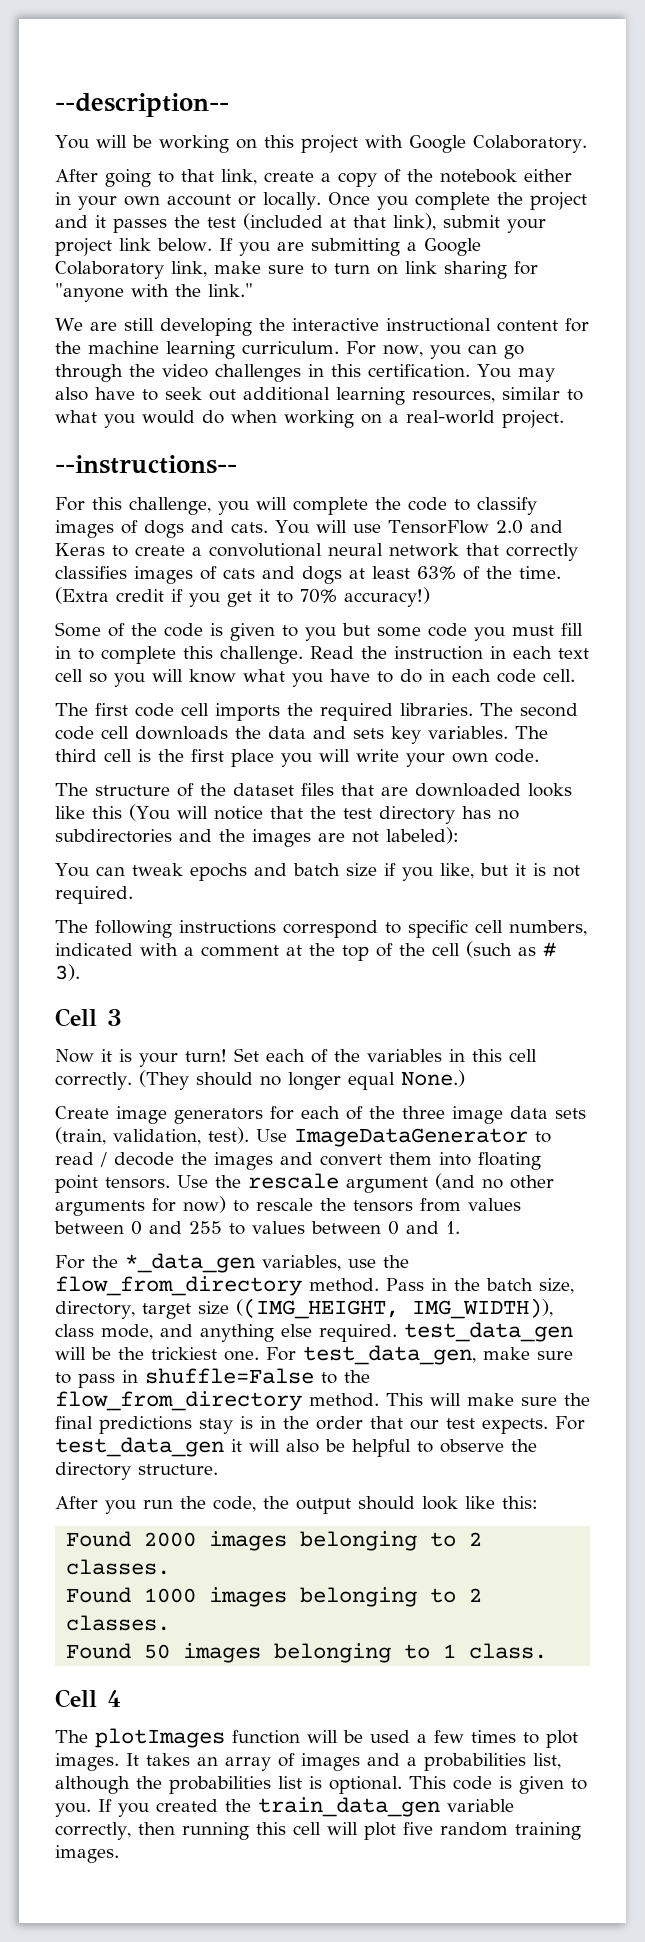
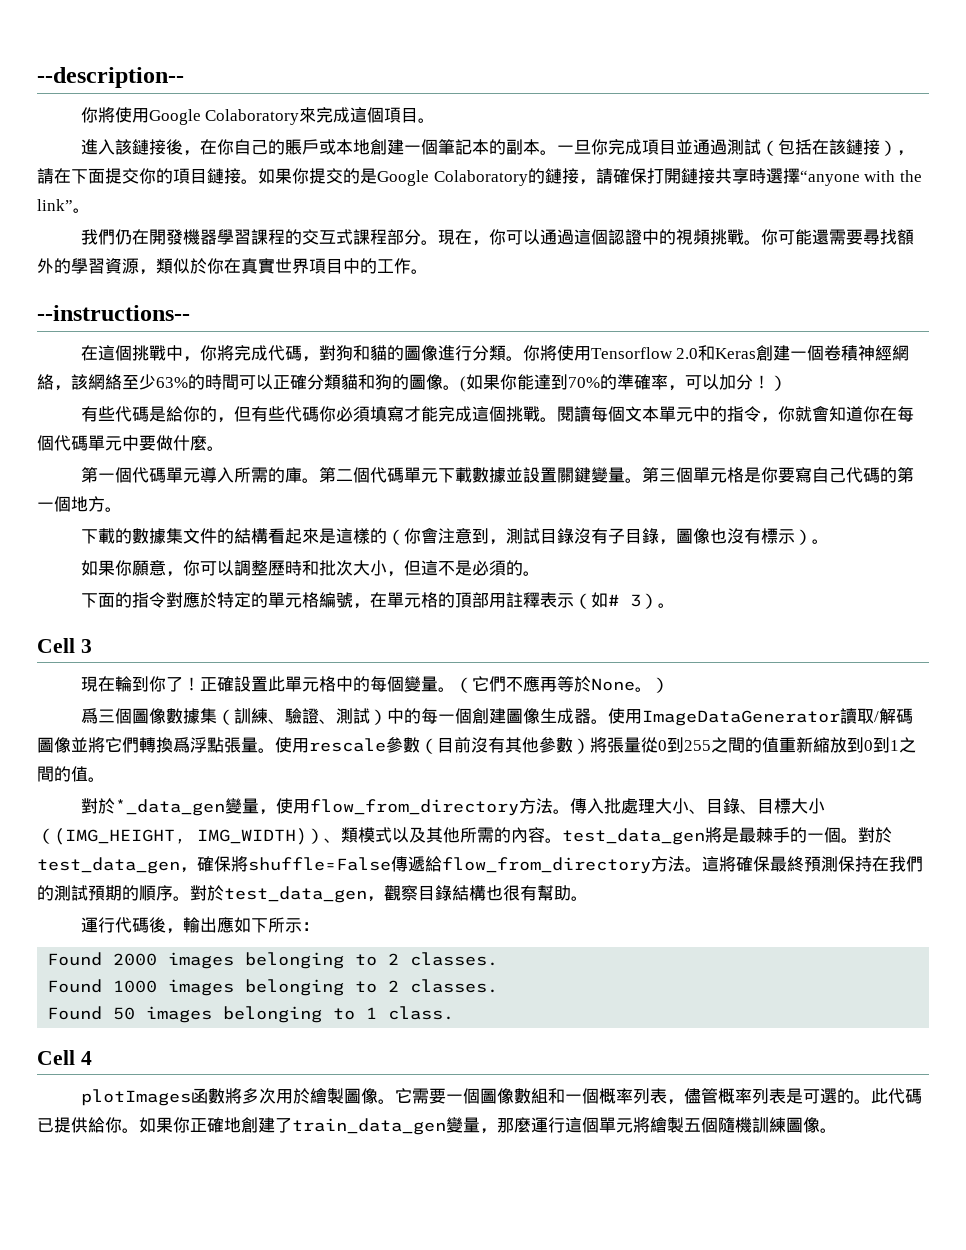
- You will be working on this project with Google Colaboratory.
- After going to that link, create a copy of the notebook either in your own account or locally. Once you complete the project and it passes the test (included at that link), submit your project link below. If you are submitting a Google Colaboratory link, make sure to turn on link sharing for "anyone with the link."
- We are still developing the interactive instructional content for the machine learning curriculum. For now, you can go through the video challenges in this certification. You may also have to seek out additional learning resources, similar to what you would do when working on a real-world project.
+ 你將使用Google Colaboratory來完成這個項目。
+ 進入該鏈接後，在你自己的賬戶或本地創建一個筆記本的副本。一旦你完成項目並通過測試（包括在該鏈接），請在下面提交你的項目鏈接。如果你提交的是Google Colaboratory的鏈接，請確保打開鏈接共享時選擇“anyone with the link”。
+ 我們仍在開發機器學習課程的交互式課程部分。現在，你可以通過這個認證中的視頻挑戰。你可能還需要尋找額外的學習資源，類似於你在真實世界項目中的工作。
  --instructions--
- For this challenge, you will complete the code to classify images of dogs and cats. You will use TensorFlow 2.0 and Keras to create a convolutional neural network that correctly classifies images of cats and dogs at least 63% of the time. (Extra credit if you get it to 70% accuracy!)
- Some of the code is given to you but some code you must fill in to complete this challenge. Read the instruction in each text cell so you will know what you have to do in each code cell.
- The first code cell imports the required libraries. The second code cell downloads the data and sets key variables. The third cell is the first place you will write your own code.
- The structure of the dataset files that are downloaded looks like this (You will notice that the test directory has no subdirectories and the images are not labeled):
- You can tweak epochs and batch size if you like, but it is not required.
- The following instructions correspond to specific cell numbers, indicated with a comment at the top of the cell (such as # 3).
+ 在這個挑戰中，你將完成代碼，對狗和貓的圖像進行分類。你將使用Tensorflow 2.0和Keras創建一個卷積神經網絡，該網絡至少63%的時間可以正確分類貓和狗的圖像。(如果你能達到70%的準確率，可以加分！）
+ 有些代碼是給你的，但有些代碼你必須填寫才能完成這個挑戰。閱讀每個文本單元中的指令，你就會知道你在每個代碼單元中要做什麼。
+ 第一個代碼單元導入所需的庫。第二個代碼單元下載數據並設置關鍵變量。第三個單元格是你要寫自己代碼的第一個地方。
+ 下載的數據集文件的結構看起來是這樣的（你會注意到，測試目錄沒有子目錄，圖像也沒有標示）。
+ 如果你願意，你可以調整歷時和批次大小，但這不是必須的。
+ 下面的指令對應於特定的單元格編號，在單元格的頂部用註釋表示（如# 3）。
  Cell 3
- Now it is your turn! Set each of the variables in this cell correctly. (They should no longer equal None.)
- Create image generators for each of the three image data sets (train, validation, test). Use ImageDataGenerator to read / decode the images and convert them into floating point tensors. Use the rescale argument (and no other arguments for now) to rescale the tensors from values between 0 and 255 to values between 0 and 1.
- For the *_data_gen variables, use the flow_from_directory method. Pass in the batch size, directory, target size ((IMG_HEIGHT, IMG_WIDTH)), class mode, and anything else required. test_data_gen will be the trickiest one. For test_data_gen, make sure to pass in shuffle=False to the flow_from_directory method. This will make sure the final predictions stay is in the order that our test expects. For test_data_gen it will also be helpful to observe the directory structure.
- After you run the code, the output should look like this:
+ 現在輪到你了！正確設置此單元格中的每個變量。（它們不應再等於None。）
+ 爲三個圖像數據集（訓練、驗證、測試）中的每一個創建圖像生成器。使用ImageDataGenerator讀取/解碼圖像並將它們轉換爲浮點張量。使用rescale參數（目前沒有其他參數）將張量從0到255之間的值重新縮放到0到1之間的值。
+ 對於*_data_gen變量，使用flow_from_directory方法。傳入批處理大小、目錄、目標大小（(IMG_HEIGHT, IMG_WIDTH)）、類模式以及其他所需的內容。test_data_gen將是最棘手的一個。對於test_data_gen，確保將shuffle=False傳遞給flow_from_directory方法。這將確保最終預測保持在我們的測試預期的順序。對於test_data_gen，觀察目錄結構也很有幫助。
+ 運行代碼後，輸出應如下所示：
- The plotImages function will be used a few times to plot images. It takes an array of images and a probabilities list, although the probabilities list is optional. This code is given to you. If you created the train_data_gen variable correctly, then running this cell will plot five random training images.
+ plotImages函數將多次用於繪製圖像。它需要一個圖像數組和一個概率列表，儘管概率列表是可選的。此代碼已提供給你。如果你正確地創建了train_data_gen變量，那麼運行這個單元將繪製五個隨機訓練圖像。

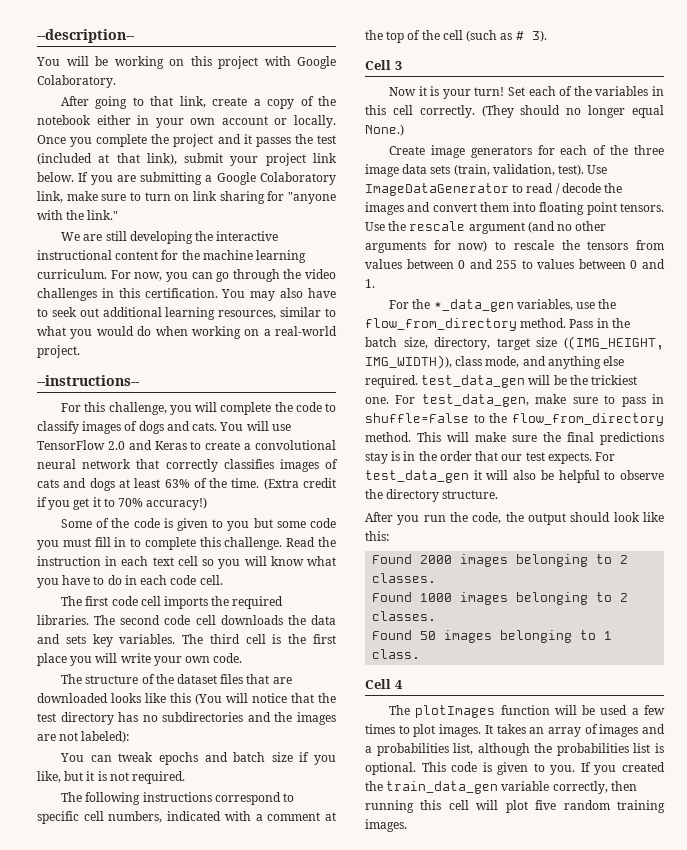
- 你將使用Google Colaboratory來完成這個項目。
- 進入該鏈接後，在你自己的賬戶或本地創建一個筆記本的副本。一旦你完成項目並通過測試（包括在該鏈接），請在下面提交你的項目鏈接。如果你提交的是Google Colaboratory的鏈接，請確保打開鏈接共享時選擇“anyone with the link”。
- 我們仍在開發機器學習課程的交互式課程部分。現在，你可以通過這個認證中的視頻挑戰。你可能還需要尋找額外的學習資源，類似於你在真實世界項目中的工作。
+ You will be working on this project with Google Colaboratory.
+ After going to that link, create a copy of the notebook either in your own account or locally. Once you complete the project and it passes the test (included at that link), submit your project link below. If you are submitting a Google Colaboratory link, make sure to turn on link sharing for "anyone with the link."
+ We are still developing the interactive instructional content for the machine learning curriculum. For now, you can go through the video challenges in this certification. You may also have to seek out additional learning resources, similar to what you would do when working on a real-world project.
  --instructions--
- 在這個挑戰中，你將完成代碼，對狗和貓的圖像進行分類。你將使用Tensorflow 2.0和Keras創建一個卷積神經網絡，該網絡至少63%的時間可以正確分類貓和狗的圖像。(如果你能達到70%的準確率，可以加分！）
- 有些代碼是給你的，但有些代碼你必須填寫才能完成這個挑戰。閱讀每個文本單元中的指令，你就會知道你在每個代碼單元中要做什麼。
- 第一個代碼單元導入所需的庫。第二個代碼單元下載數據並設置關鍵變量。第三個單元格是你要寫自己代碼的第一個地方。
- 下載的數據集文件的結構看起來是這樣的（你會注意到，測試目錄沒有子目錄，圖像也沒有標示）。
- 如果你願意，你可以調整歷時和批次大小，但這不是必須的。
- 下面的指令對應於特定的單元格編號，在單元格的頂部用註釋表示（如# 3）。
+ For this challenge, you will complete the code to classify images of dogs and cats. You will use TensorFlow 2.0 and Keras to create a convolutional neural network that correctly classifies images of cats and dogs at least 63% of the time. (Extra credit if you get it to 70% accuracy!)
+ Some of the code is given to you but some code you must fill in to complete this challenge. Read the instruction in each text cell so you will know what you have to do in each code cell.
+ The first code cell imports the required libraries. The second code cell downloads the data and sets key variables. The third cell is the first place you will write your own code.
+ The structure of the dataset files that are downloaded looks like this (You will notice that the test directory has no subdirectories and the images are not labeled):
+ You can tweak epochs and batch size if you like, but it is not required.
+ The following instructions correspond to specific cell numbers, indicated with a comment at the top of the cell (such as # 3).
  Cell 3
- 現在輪到你了！正確設置此單元格中的每個變量。（它們不應再等於None。）
- 爲三個圖像數據集（訓練、驗證、測試）中的每一個創建圖像生成器。使用ImageDataGenerator讀取/解碼圖像並將它們轉換爲浮點張量。使用rescale參數（目前沒有其他參數）將張量從0到255之間的值重新縮放到0到1之間的值。
- 對於*_data_gen變量，使用flow_from_directory方法。傳入批處理大小、目錄、目標大小（(IMG_HEIGHT, IMG_WIDTH)）、類模式以及其他所需的內容。test_data_gen將是最棘手的一個。對於test_data_gen，確保將shuffle=False傳遞給flow_from_directory方法。這將確保最終預測保持在我們的測試預期的順序。對於test_data_gen，觀察目錄結構也很有幫助。
- 運行代碼後，輸出應如下所示：
+ Now it is your turn! Set each of the variables in this cell correctly. (They should no longer equal None.)
+ Create image generators for each of the three image data sets (train, validation, test). Use ImageDataGenerator to read / decode the images and convert them into floating point tensors. Use the rescale argument (and no other arguments for now) to rescale the tensors from values between 0 and 255 to values between 0 and 1.
+ For the *_data_gen variables, use the flow_from_directory method. Pass in the batch size, directory, target size ((IMG_HEIGHT, IMG_WIDTH)), class mode, and anything else required. test_data_gen will be the trickiest one. For test_data_gen, make sure to pass in shuffle=False to the flow_from_directory method. This will make sure the final predictions stay is in the order that our test expects. For test_data_gen it will also be helpful to observe the directory structure.
+ After you run the code, the output should look like this:
- plotImages函數將多次用於繪製圖像。它需要一個圖像數組和一個概率列表，儘管概率列表是可選的。此代碼已提供給你。如果你正確地創建了train_data_gen變量，那麼運行這個單元將繪製五個隨機訓練圖像。
+ The plotImages function will be used a few times to plot images. It takes an array of images and a probabilities list, although the probabilities list is optional. This code is given to you. If you created the train_data_gen variable correctly, then running this cell will plot five random training images.

